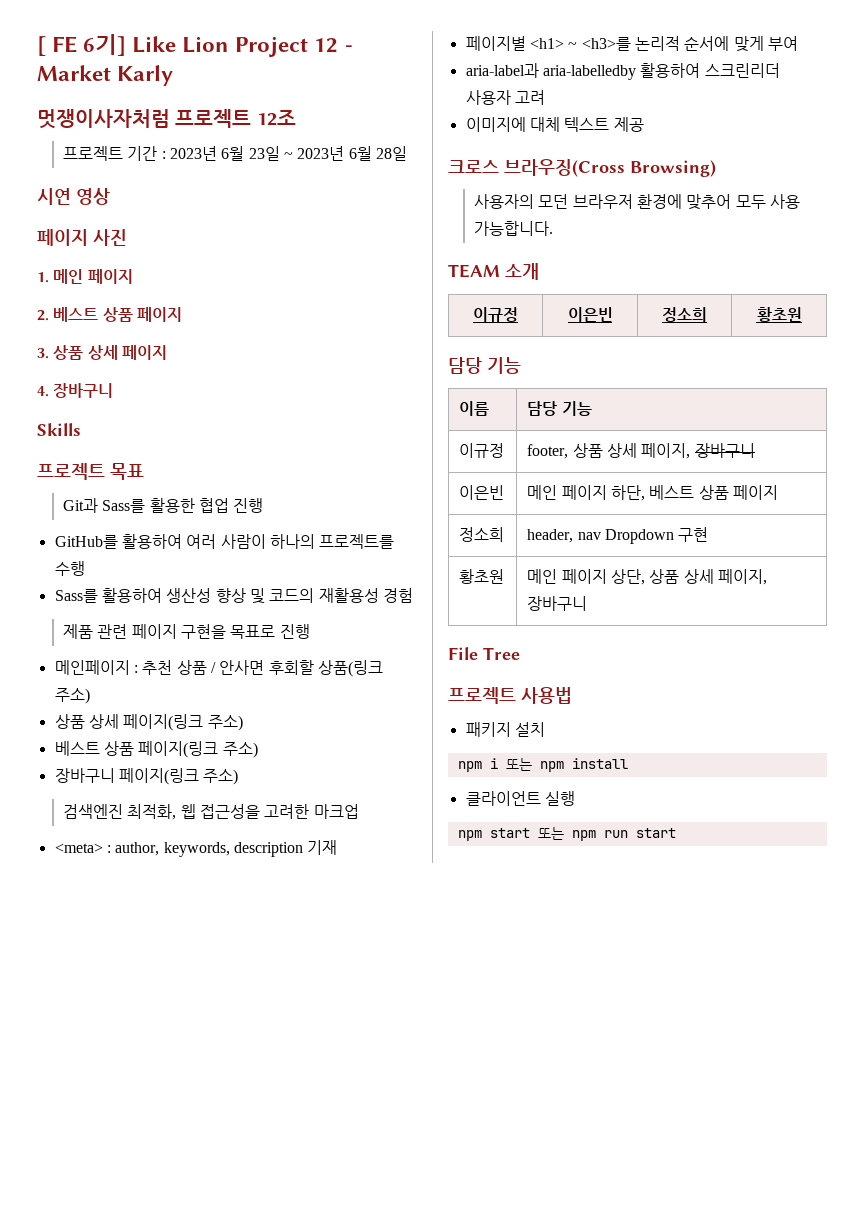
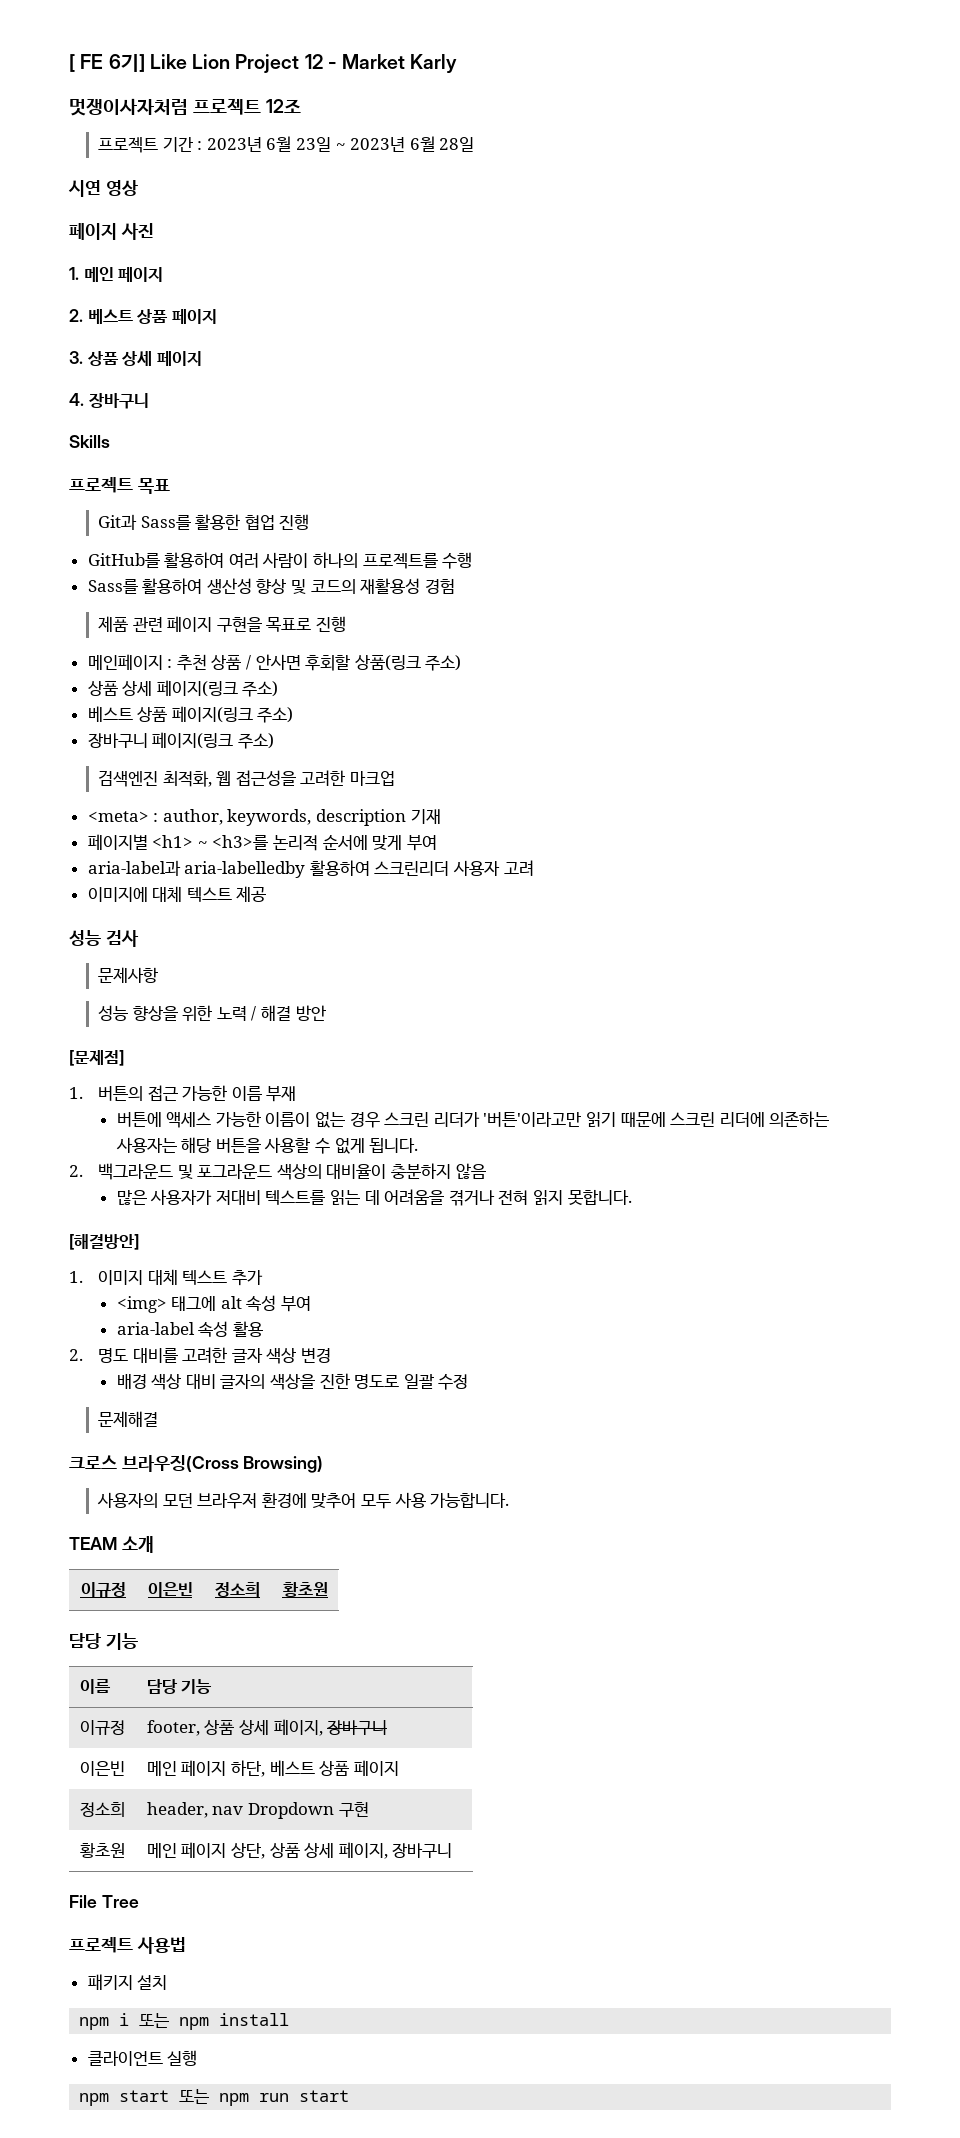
+ 성능 검사
+ 문제사항
+ 성능 향상을 위한 노력 / 해결 방안
+ [문제점]
+ 1. 버튼의 접근 가능한 이름 부재
+ 버튼에 액세스 가능한 이름이 없는 경우 스크린 리더가 '버튼'이라고만 읽기 때문에 스크린 리더에 의존하는 사용자는 해당 버튼을 사용할 수 없게 됩니다.
+ 2. 백그라운드 및 포그라운드 색상의 대비율이 충분하지 않음
+ 많은 사용자가 저대비 텍스트를 읽는 데 어려움을 겪거나 전혀 읽지 못합니다.
+ [해결방안]
+ 1. 이미지 대체 텍스트 추가
+ <img> 태그에 alt 속성 부여
+ aria-label 속성 활용
+ 2. 명도 대비를 고려한 글자 색상 변경
+ 배경 색상 대비 글자의 색상을 진한 명도로 일괄 수정
+ 문제해결

